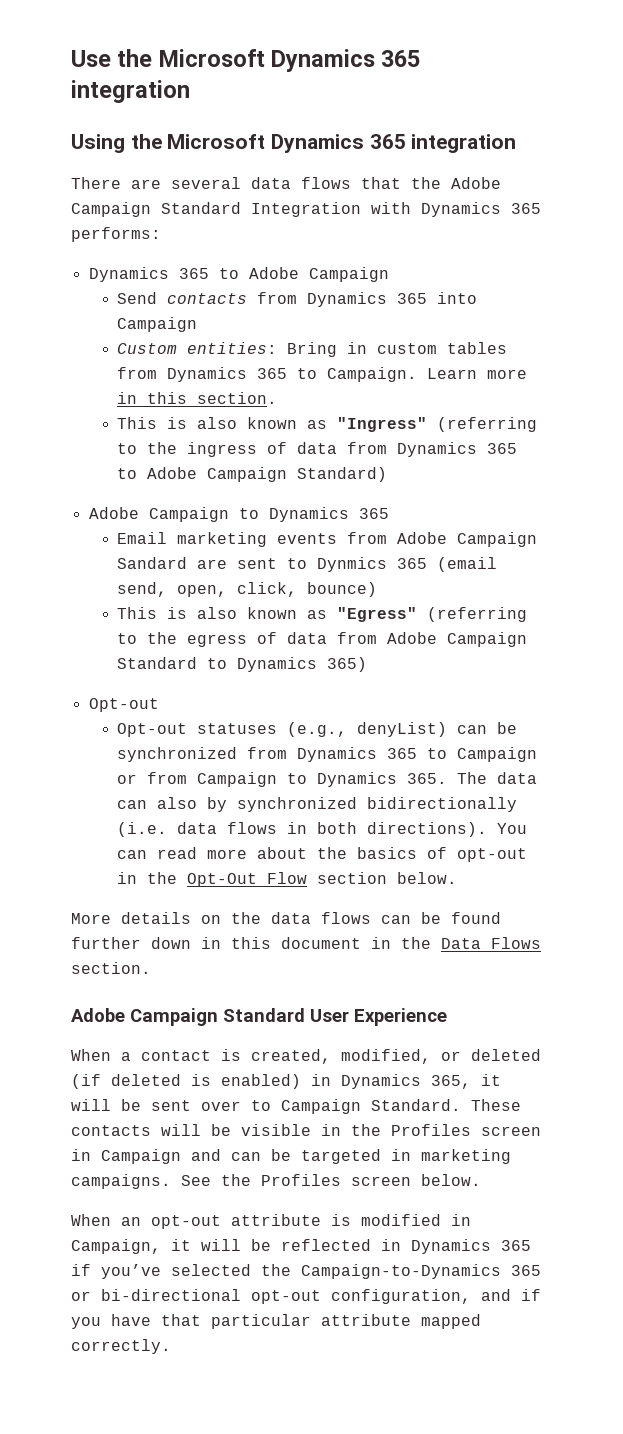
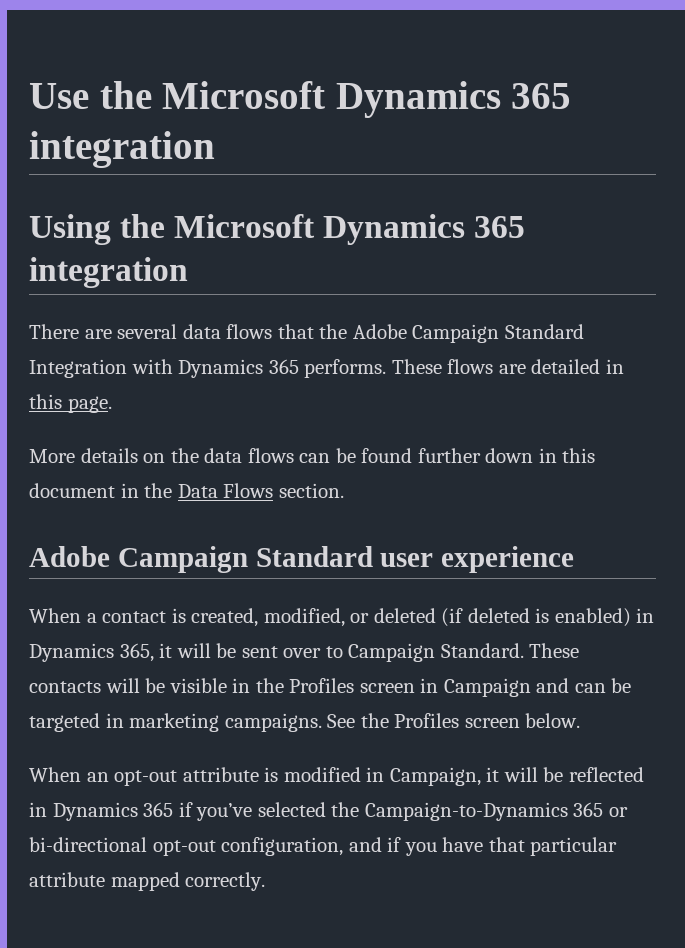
- There are several data flows that the Adobe Campaign Standard Integration with Dynamics 365 performs:
- Dynamics 365 to Adobe Campaign
- Send contacts from Dynamics 365 into Campaign
- Custom entities: Bring in custom tables from Dynamics 365 to Campaign. Learn more in this section.
- This is also known as "Ingress" (referring to the ingress of data from Dynamics 365 to Adobe Campaign Standard)
- Adobe Campaign to Dynamics 365
- Email marketing events from Adobe Campaign Sandard are sent to Dynmics 365 (email send, open, click, bounce)
- This is also known as "Egress" (referring to the egress of data from Adobe Campaign Standard to Dynamics 365)
- Opt-out
- Opt-out statuses (e.g., denyList) can be synchronized from Dynamics 365 to Campaign or from Campaign to Dynamics 365. The data can also by synchronized bidirectionally (i.e. data flows in both directions). You can read more about the basics of opt-out in the Opt-Out Flow section below.
+ There are several data flows that the Adobe Campaign Standard Integration with Dynamics 365 performs. These flows are detailed in this page.
- Adobe Campaign Standard User Experience
+ Adobe Campaign Standard user experience

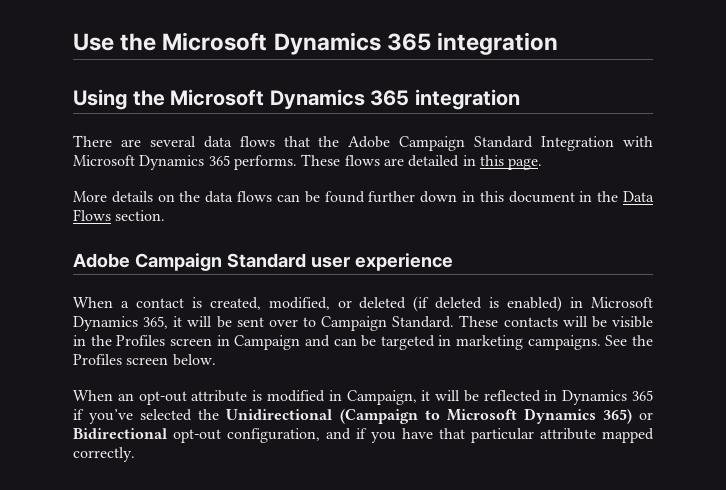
- There are several data flows that the Adobe Campaign Standard Integration with Dynamics 365 performs.
+ There are several data flows that the Adobe Campaign Standard Integration with Microsoft Dynamics 365 performs.
- When a contact is created, modified, or deleted (if deleted is enabled) in Dynamics 365, it will be sent over to Campaign Standard.
+ When a contact is created, modified, or deleted (if deleted is enabled) in Microsoft Dynamics 365, it will be sent over to Campaign Standard.
- When an opt-out attribute is modified in Campaign, it will be reflected in Dynamics 365 if you’ve selected the Campaign-to-Dynamics 365 or bi-directional opt-out configuration, and if you have that particular attribute mapped correctly.
+ When an opt-out attribute is modified in Campaign, it will be reflected in Dynamics 365 if you’ve selected the Unidirectional (Campaign to Microsoft Dynamics 365) or Bidirectional opt-out configuration, and if you have that particular attribute mapped correctly.

